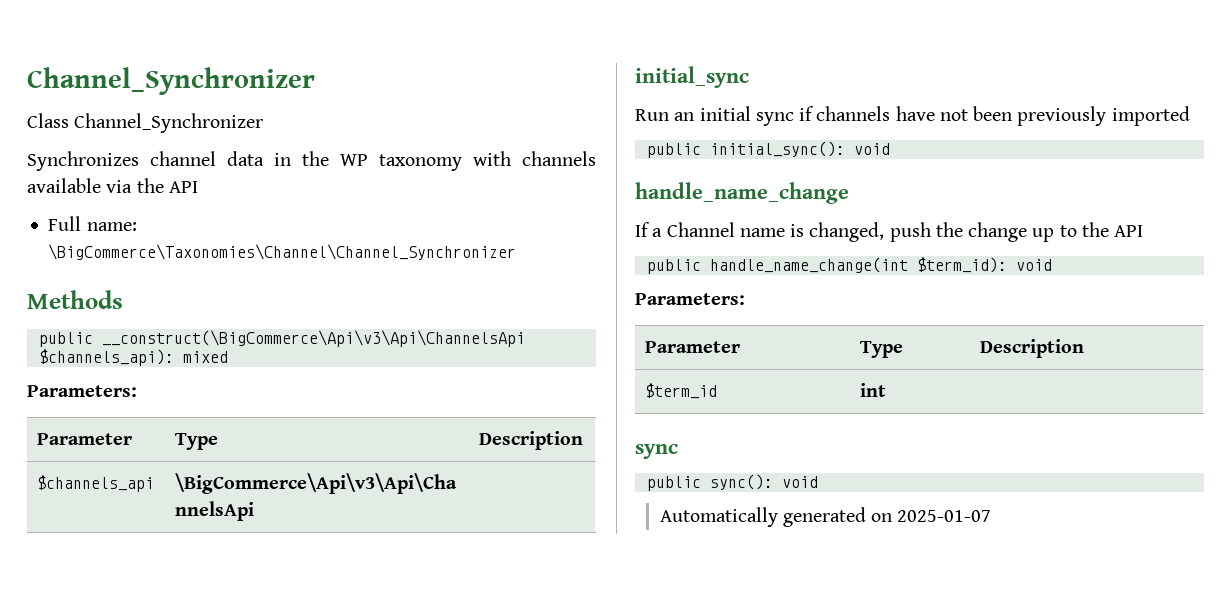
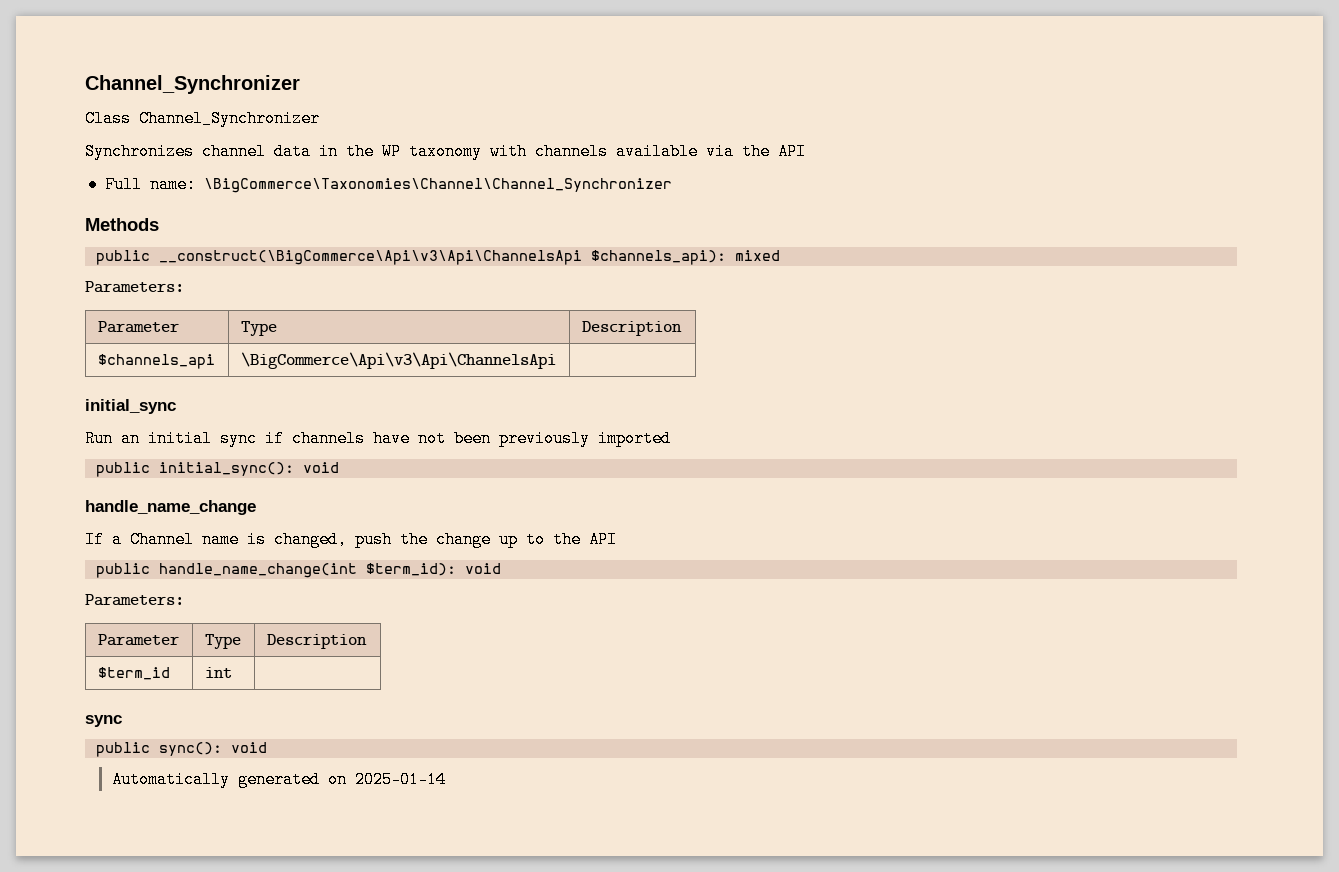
- Automatically generated on 2025-01-07
+ Automatically generated on 2025-01-14

